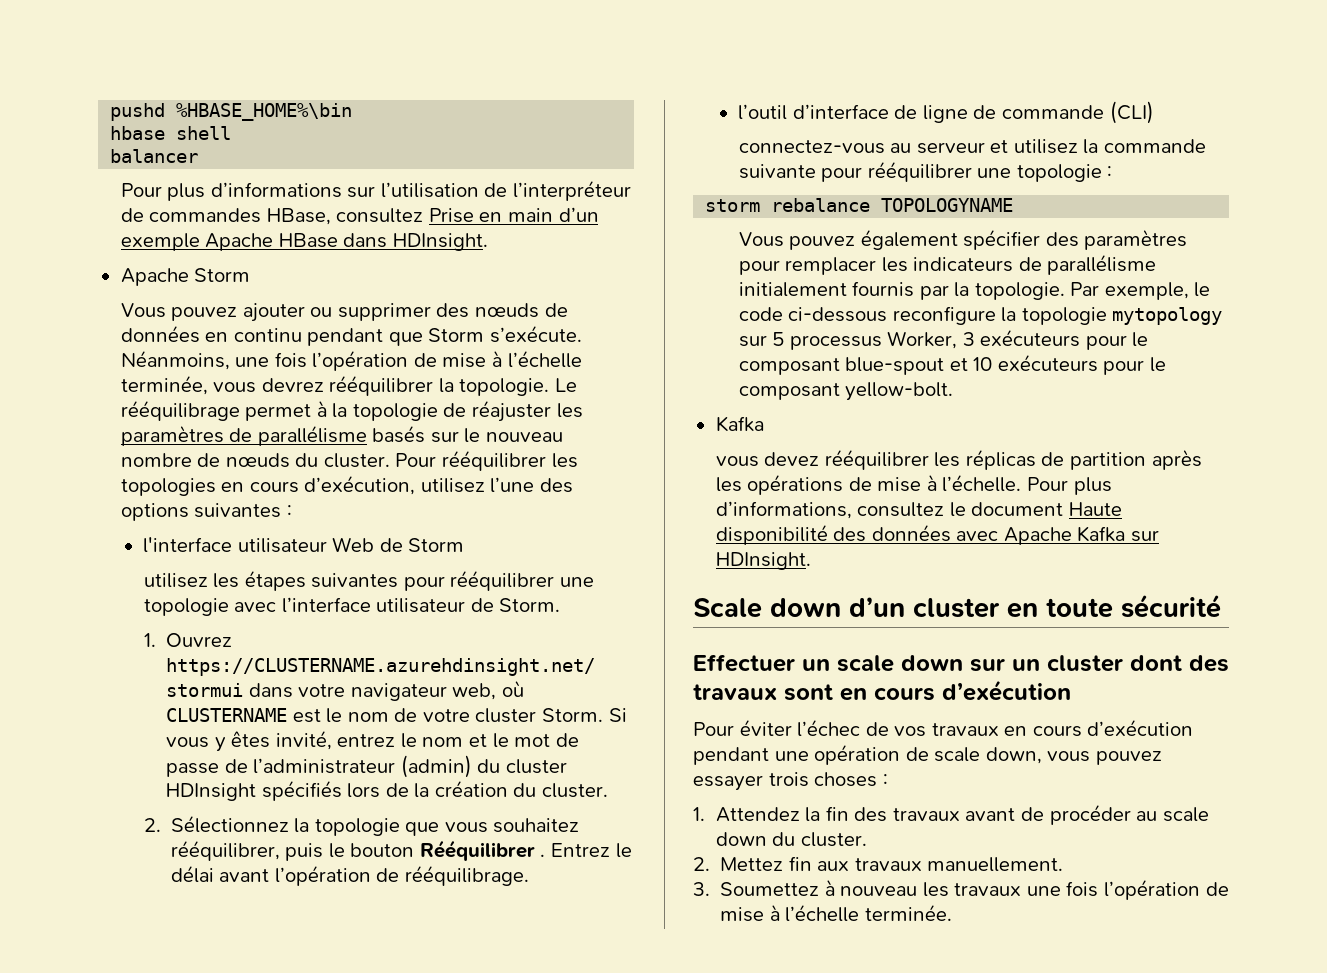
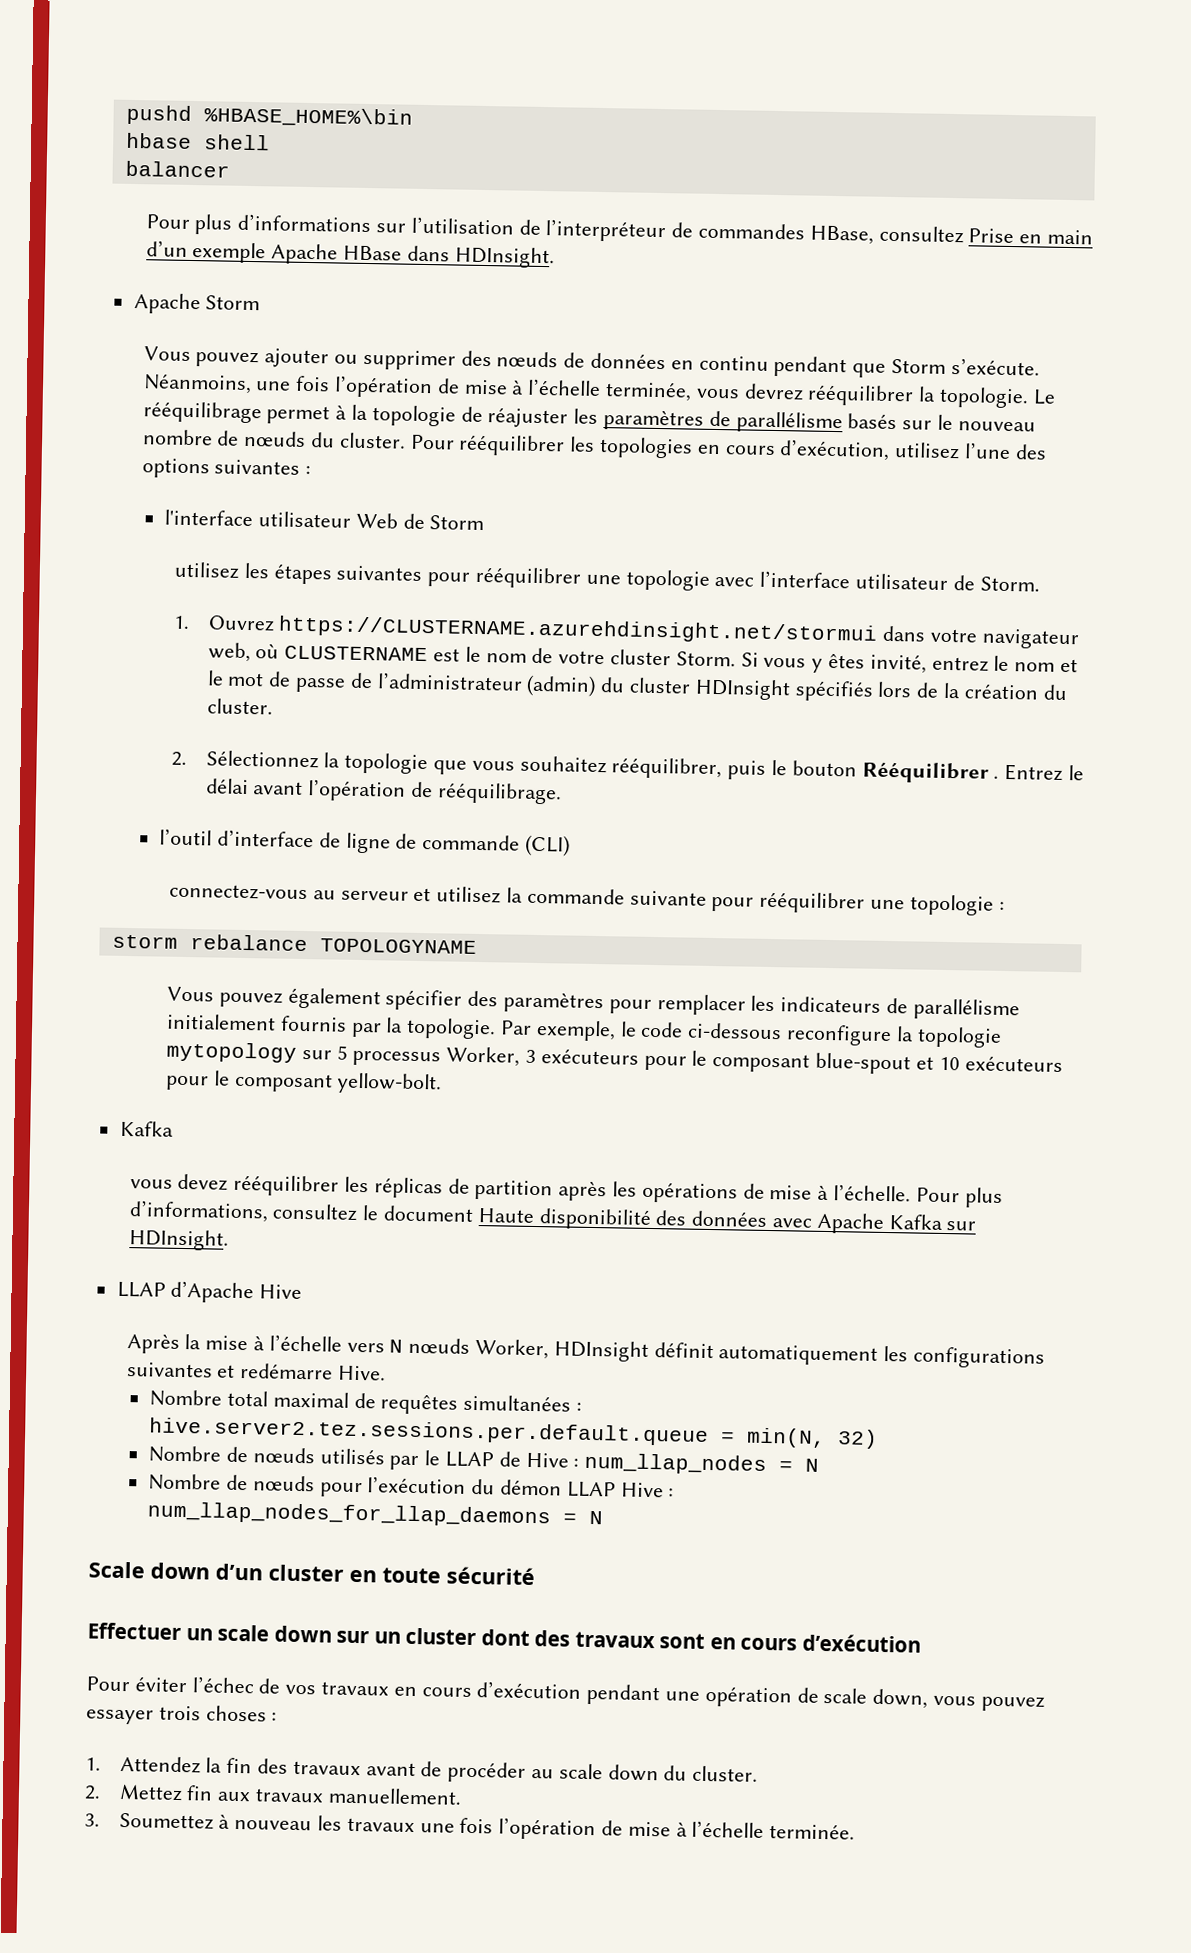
+ LLAP d’Apache Hive
+ Après la mise à l’échelle vers N nœuds Worker, HDInsight définit automatiquement les configurations suivantes et redémarre Hive.
+ Nombre total maximal de requêtes simultanées : hive.server2.tez.sessions.per.default.queue = min(N, 32)
+ Nombre de nœuds utilisés par le LLAP de Hive : num_llap_nodes = N
+ Nombre de nœuds pour l’exécution du démon LLAP Hive : num_llap_nodes_for_llap_daemons = N

